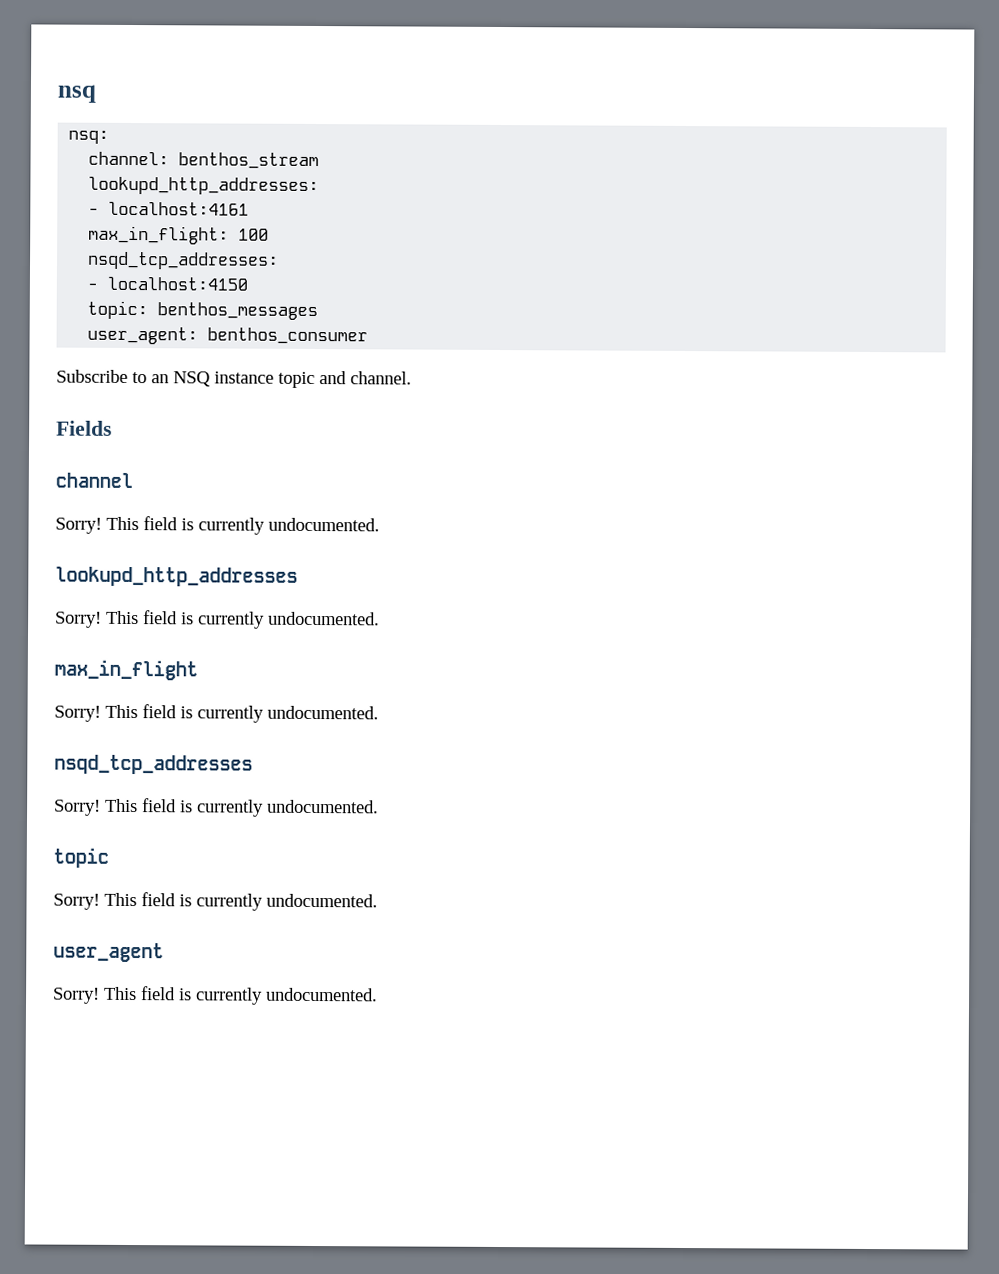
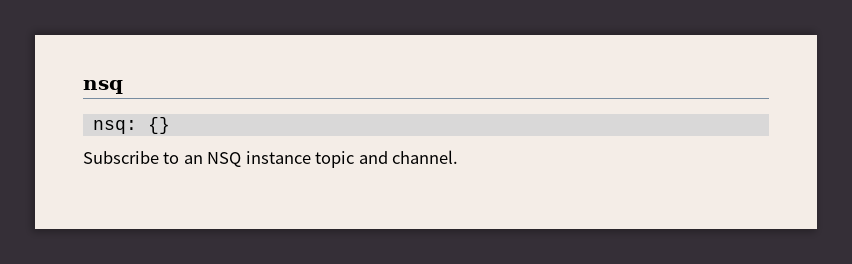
- nsq:
- channel: benthos_stream
- lookupd_http_addresses:
- - localhost:4161
- max_in_flight: 100
- nsqd_tcp_addresses:
- - localhost:4150
- topic: benthos_messages
- user_agent: benthos_consumer
+ nsq: {}
- Fields
- channel
- Sorry! This field is currently undocumented.
- lookupd_http_addresses
- Sorry! This field is currently undocumented.
- max_in_flight
- Sorry! This field is currently undocumented.
- nsqd_tcp_addresses
- Sorry! This field is currently undocumented.
- topic
- Sorry! This field is currently undocumented.
- user_agent
- Sorry! This field is currently undocumented.

